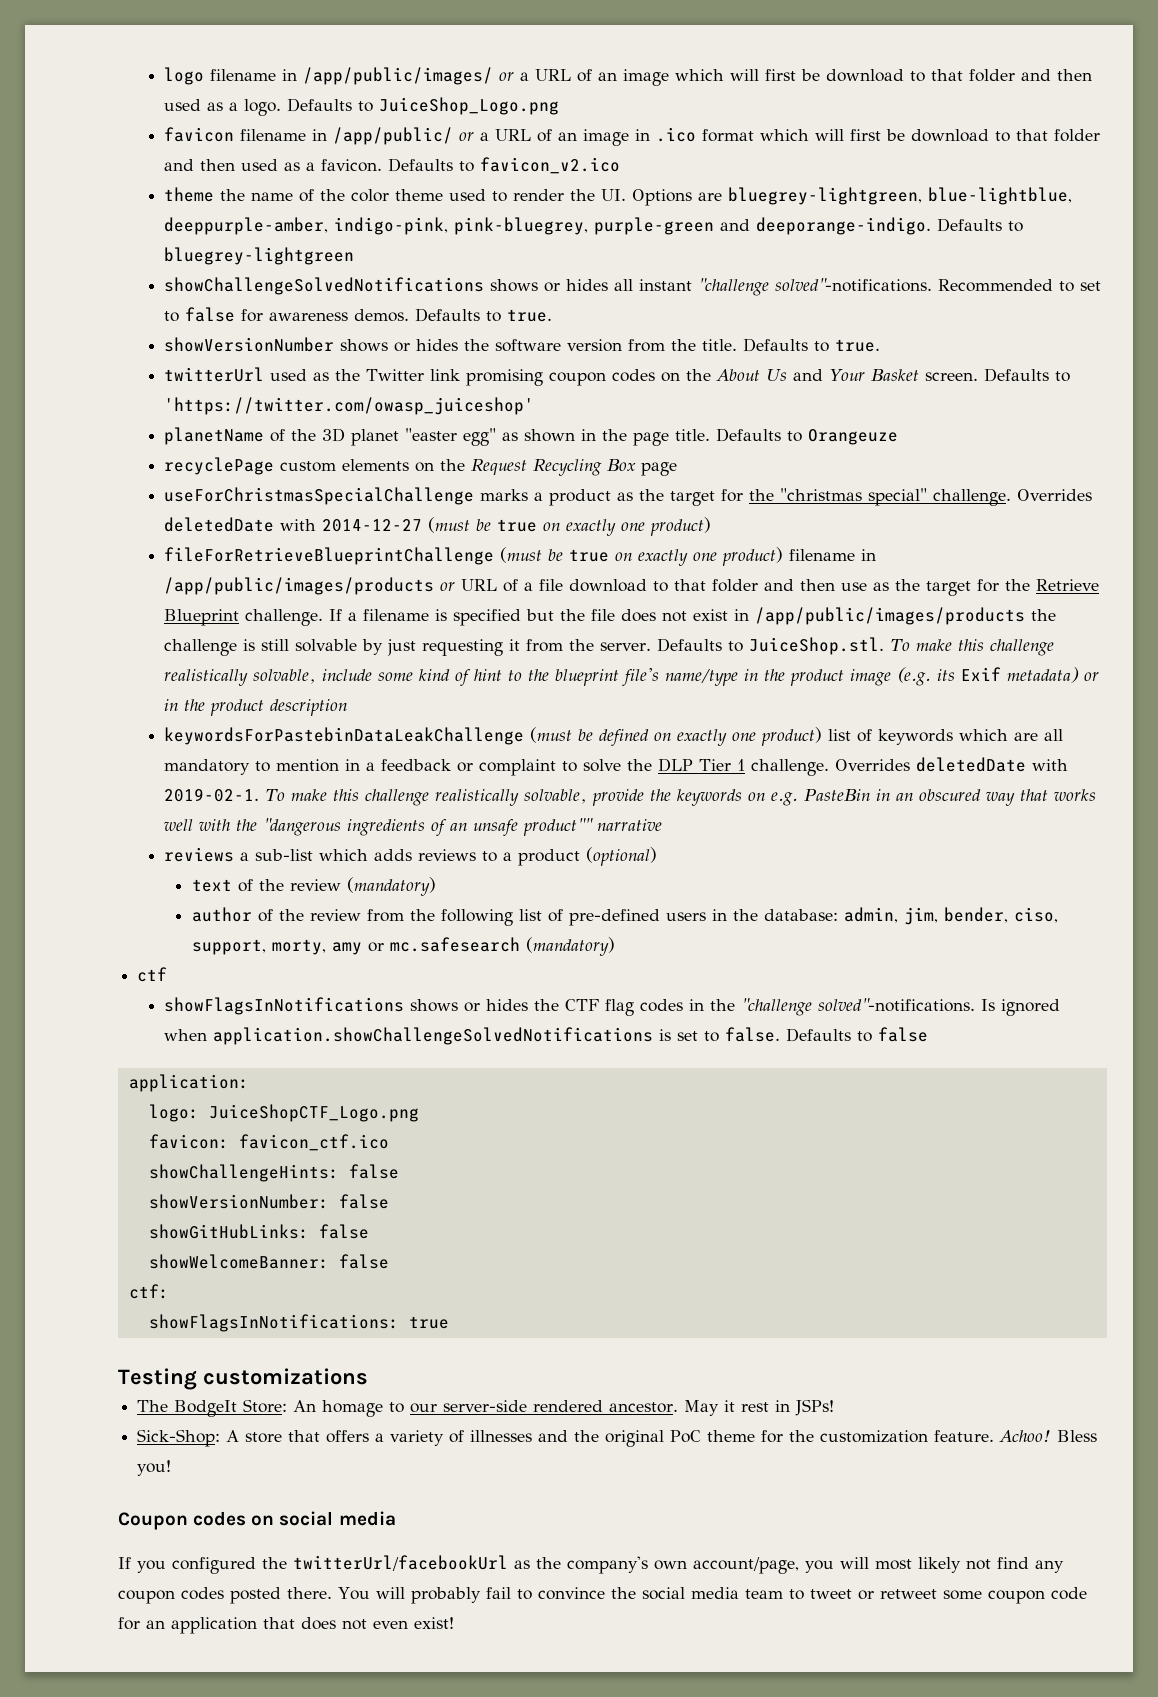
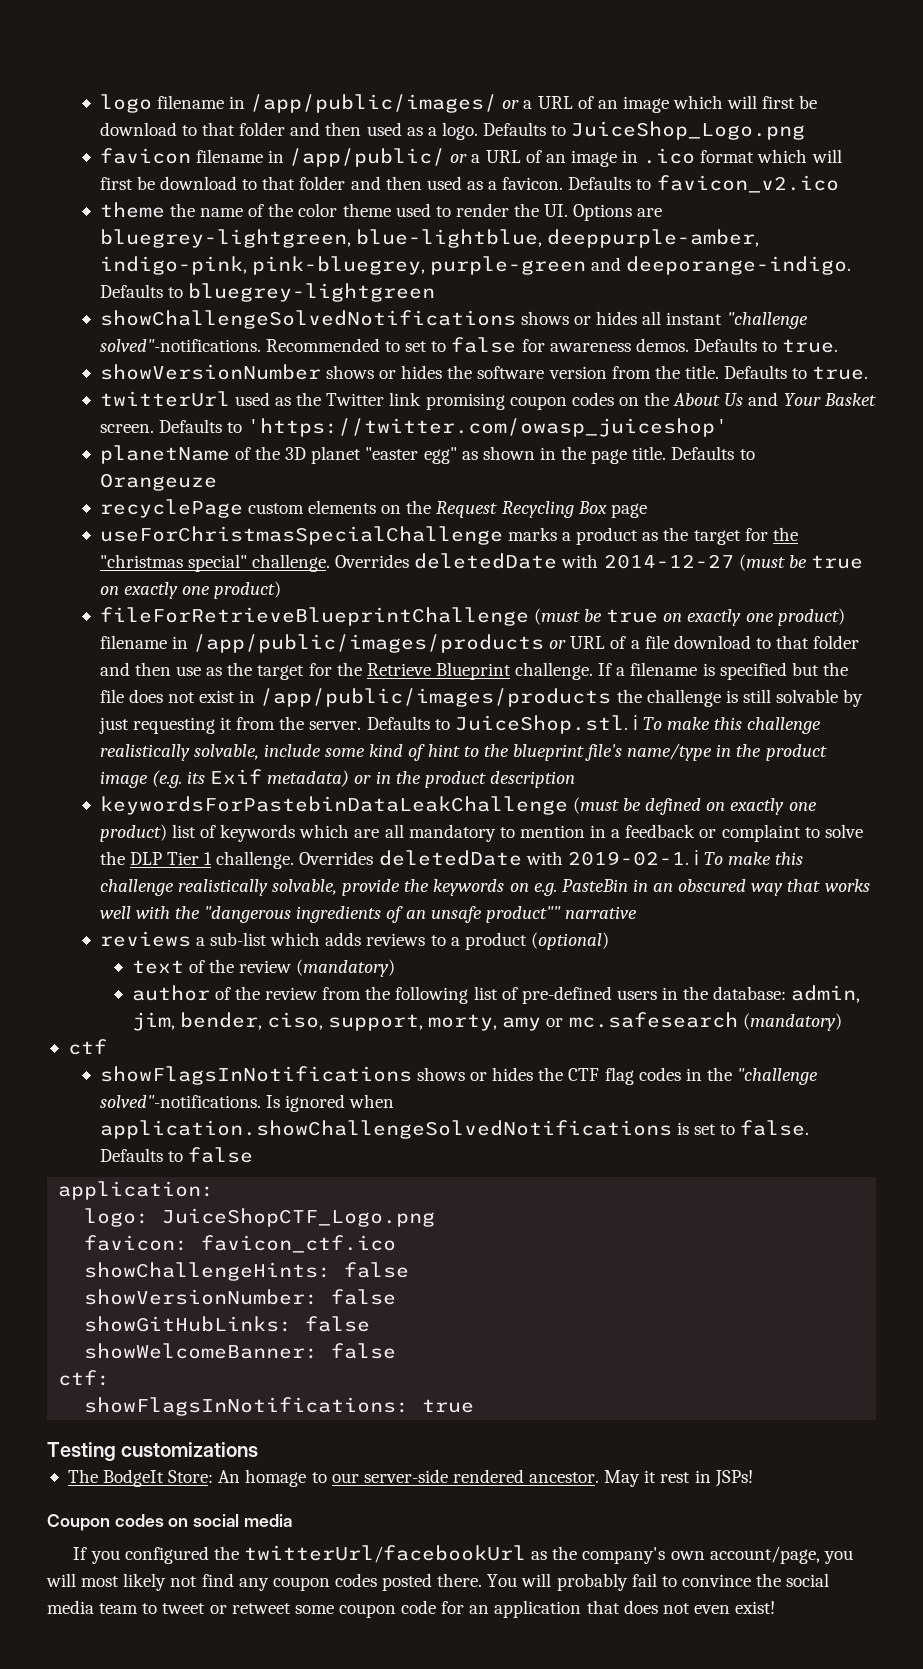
- Defaults to JuiceShop.stl. To make this challenge realistically solvable, include some kind of hint to the blueprint file's name/type in the product image (e.g. its Exif metadata) or in the product description
+ Defaults to JuiceShop.stl. ℹ To make this challenge realistically solvable, include some kind of hint to the blueprint file's name/type in the product image (e.g. its Exif metadata) or in the product description
- Overrides deletedDate with 2019-02-1. To make this challenge realistically solvable, provide the keywords on e.g. PasteBin in an obscured way that works well with the "dangerous ingredients of an unsafe product"" narrative
+ Overrides deletedDate with 2019-02-1. ℹ To make this challenge realistically solvable, provide the keywords on e.g. PasteBin in an obscured way that works well with the "dangerous ingredients of an unsafe product"" narrative
- Sick-Shop: A store that offers a variety of illnesses and the original PoC theme for the customization feature. Achoo! Bless you!

